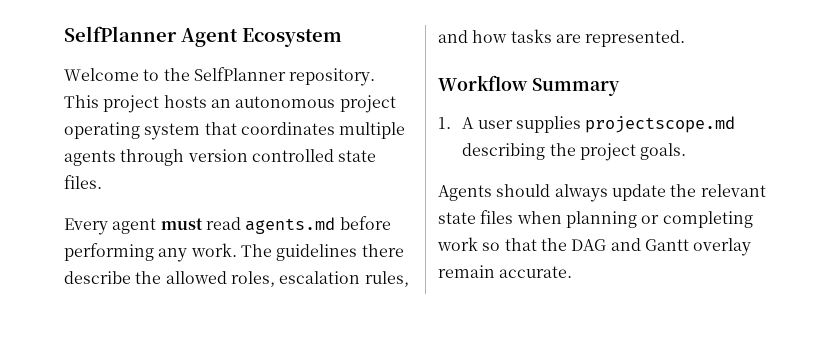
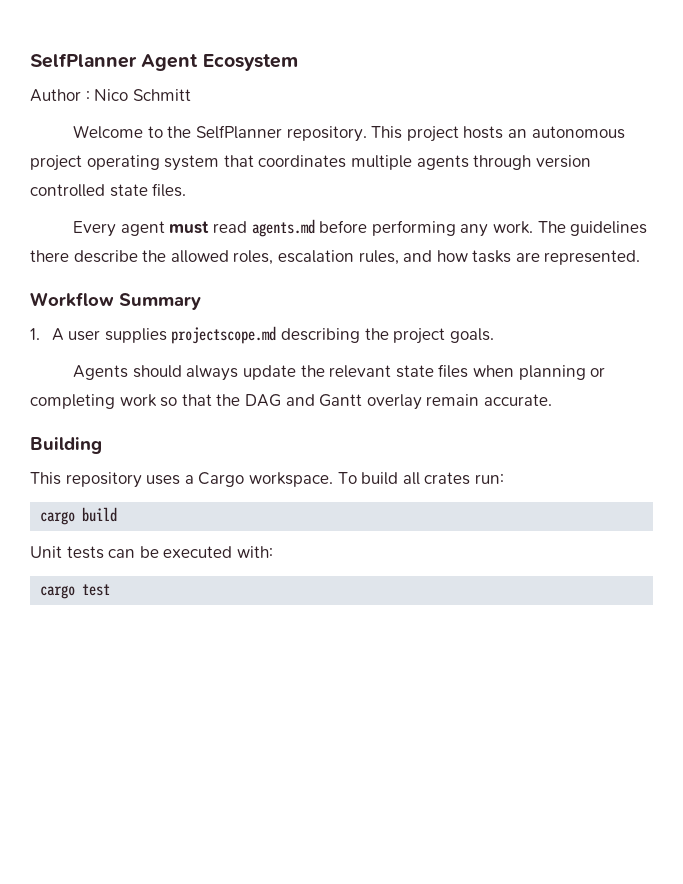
+ Author : Nico Schmitt
+ Building
+ This repository uses a Cargo workspace. To build all crates run:
+ cargo build
+ Unit tests can be executed with:
+ cargo test

